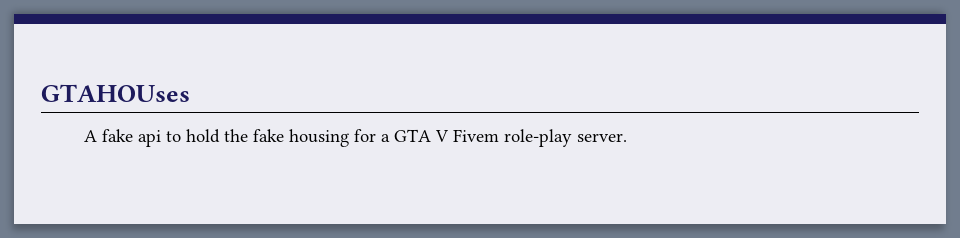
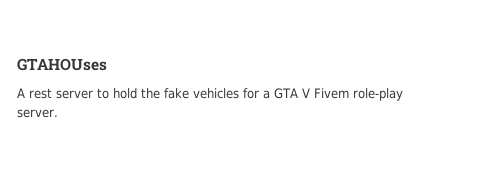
- A fake api to hold the fake housing for a GTA V Fivem role-play server.
+ A rest server to hold the fake vehicles for a GTA V Fivem role-play server.

